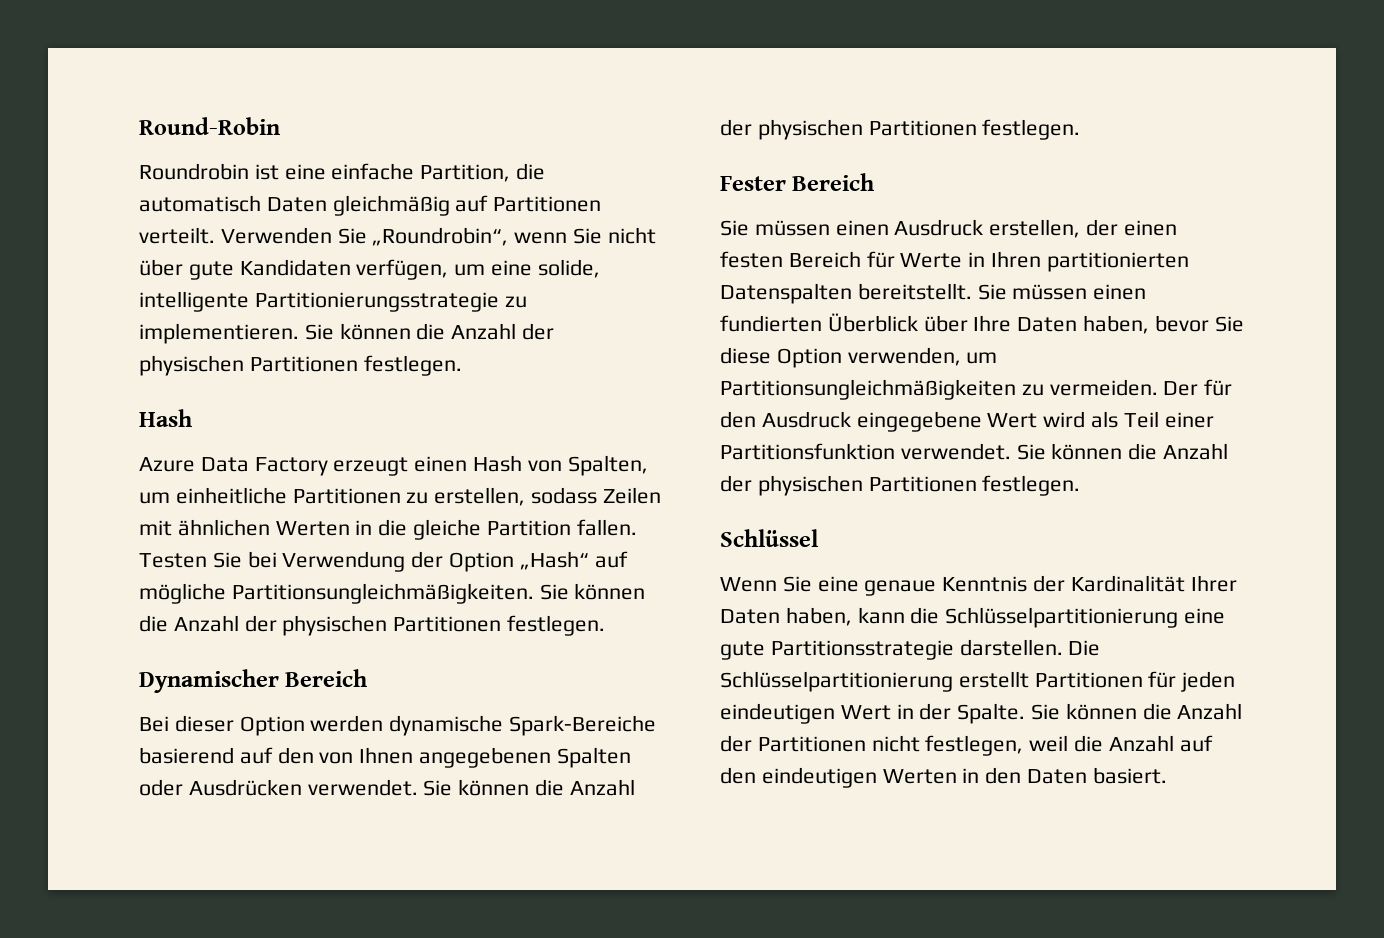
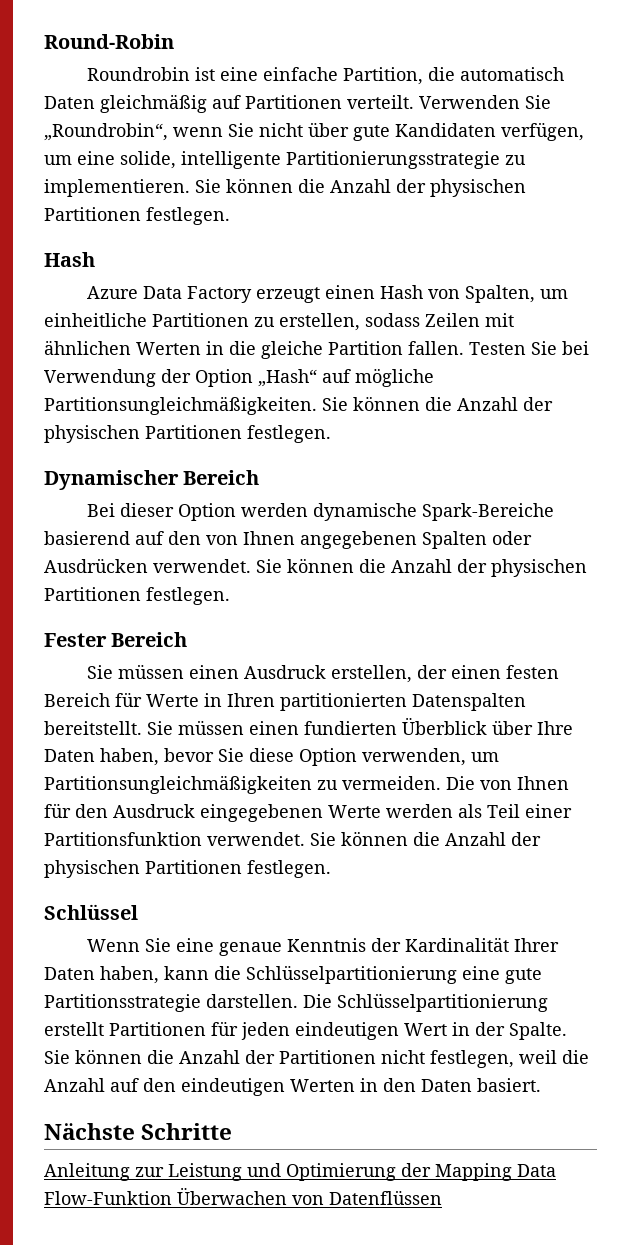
- Der für den Ausdruck eingegebene Wert wird als Teil einer Partitionsfunktion verwendet.
+ Die von Ihnen für den Ausdruck eingegebenen Werte werden als Teil einer Partitionsfunktion verwendet.
+ Nächste Schritte
+ Anleitung zur Leistung und Optimierung der Mapping Data Flow-Funktion Überwachen von Datenflüssen

